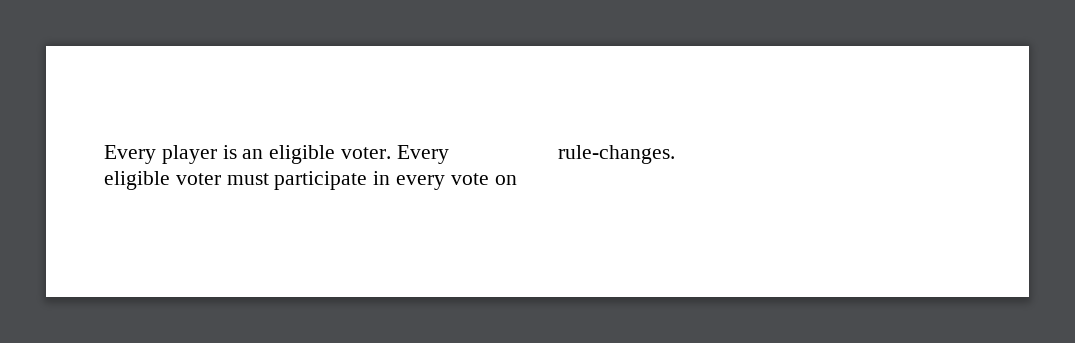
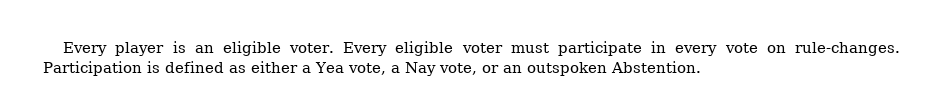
+ Participation is defined as either a Yea vote, a Nay vote, or an outspoken Abstention.

